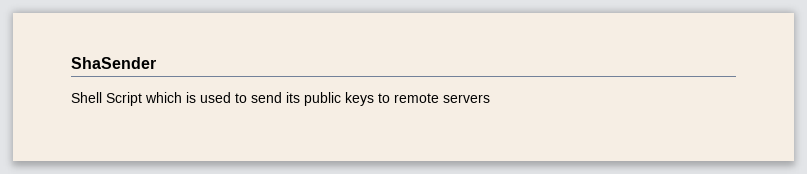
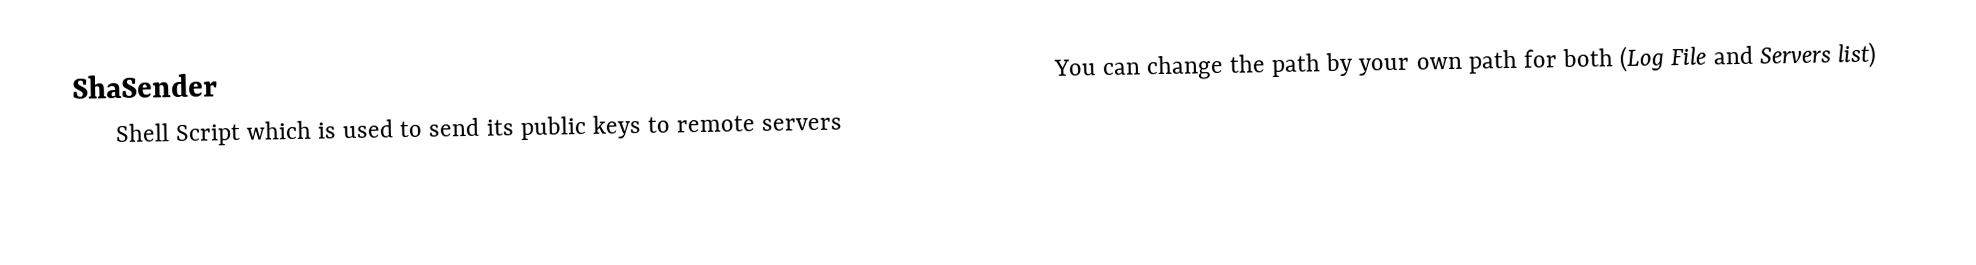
+ You can change the path by your own path for both (Log File and Servers list)

